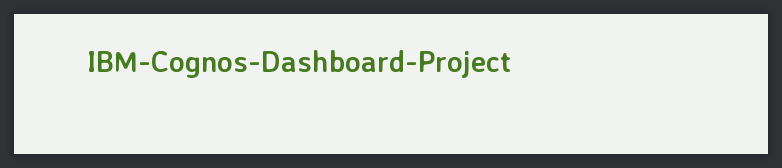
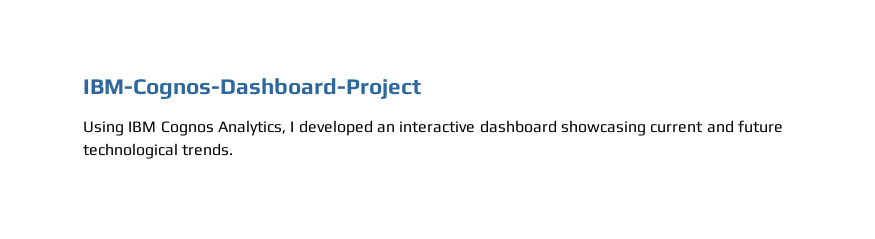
+ Using IBM Cognos Analytics, I developed an interactive dashboard showcasing current and future technological trends.

